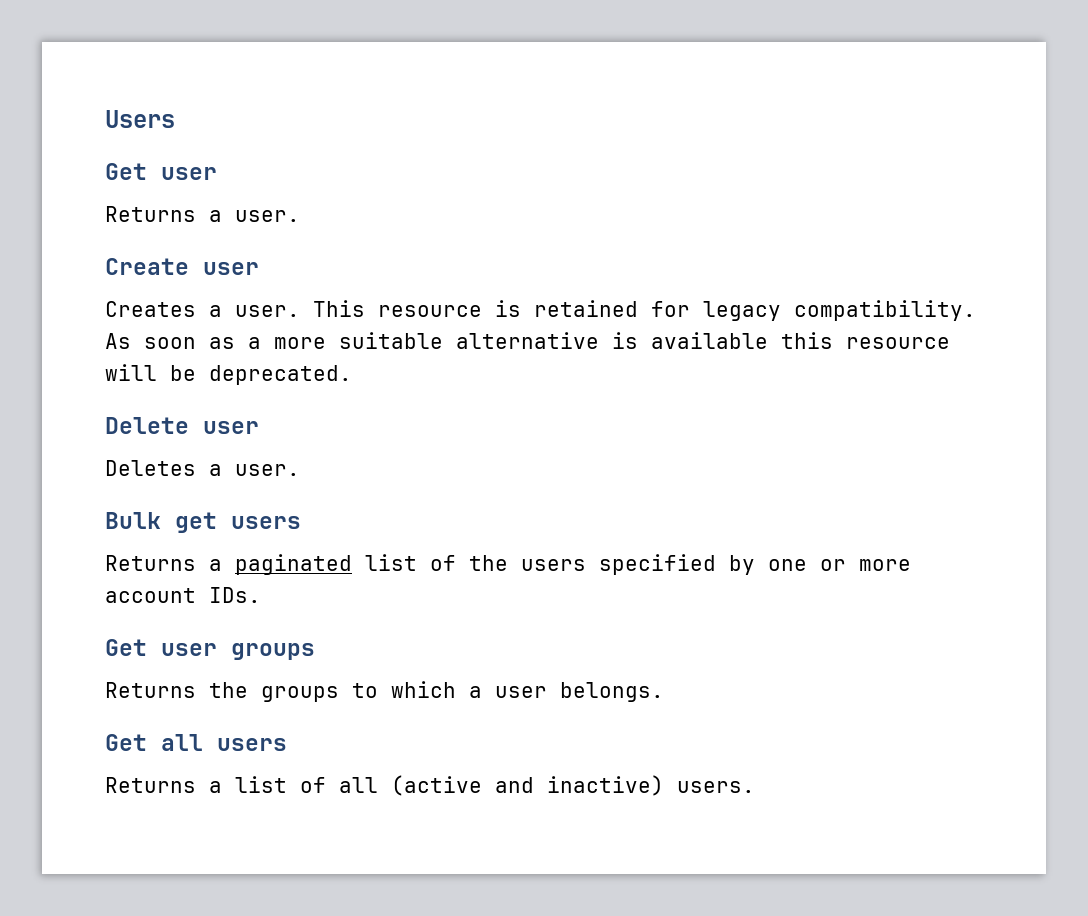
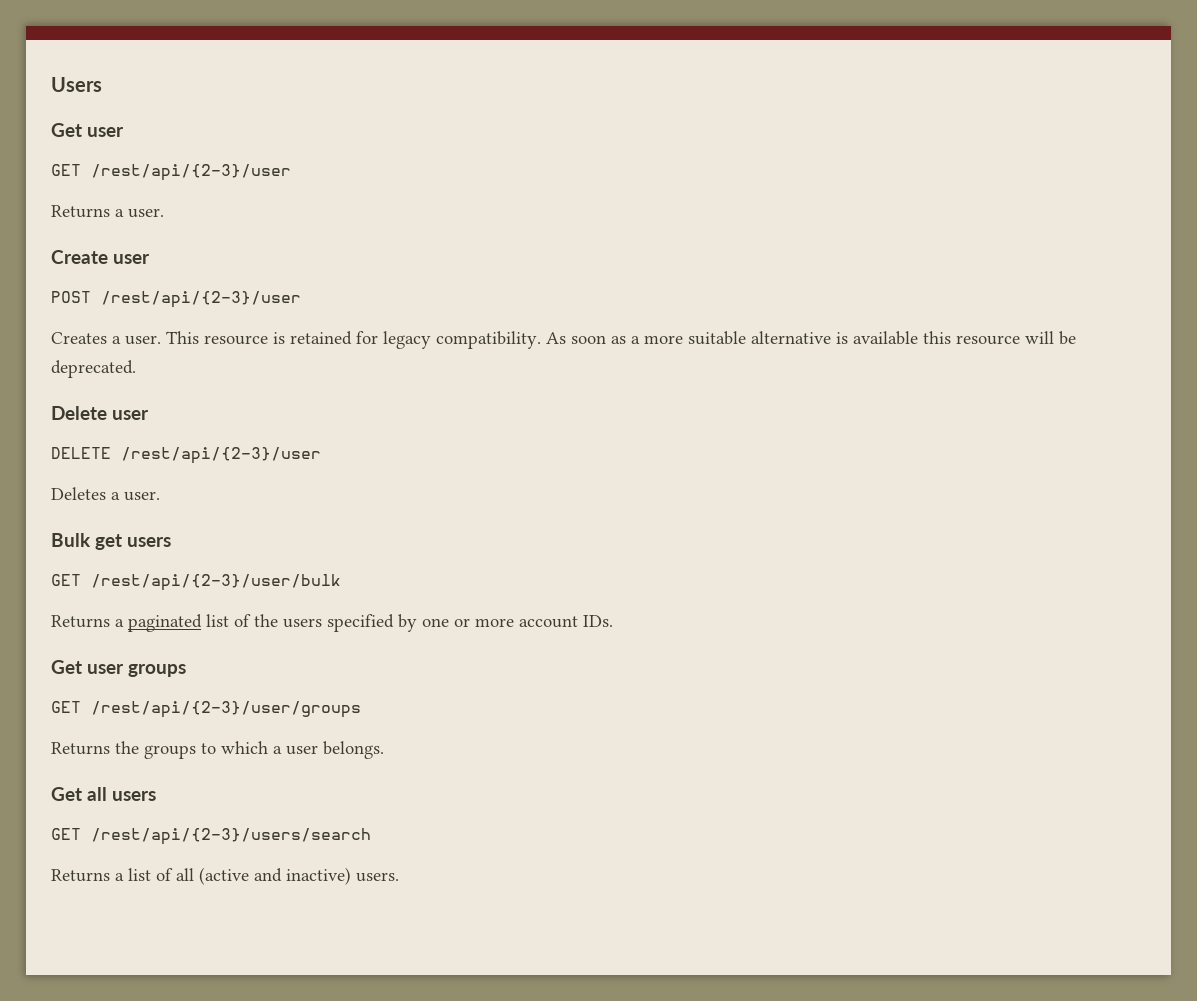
+ GET /rest/api/{2-3}/user
+ POST /rest/api/{2-3}/user
+ DELETE /rest/api/{2-3}/user
+ GET /rest/api/{2-3}/user/bulk
+ GET /rest/api/{2-3}/user/groups
+ GET /rest/api/{2-3}/users/search

